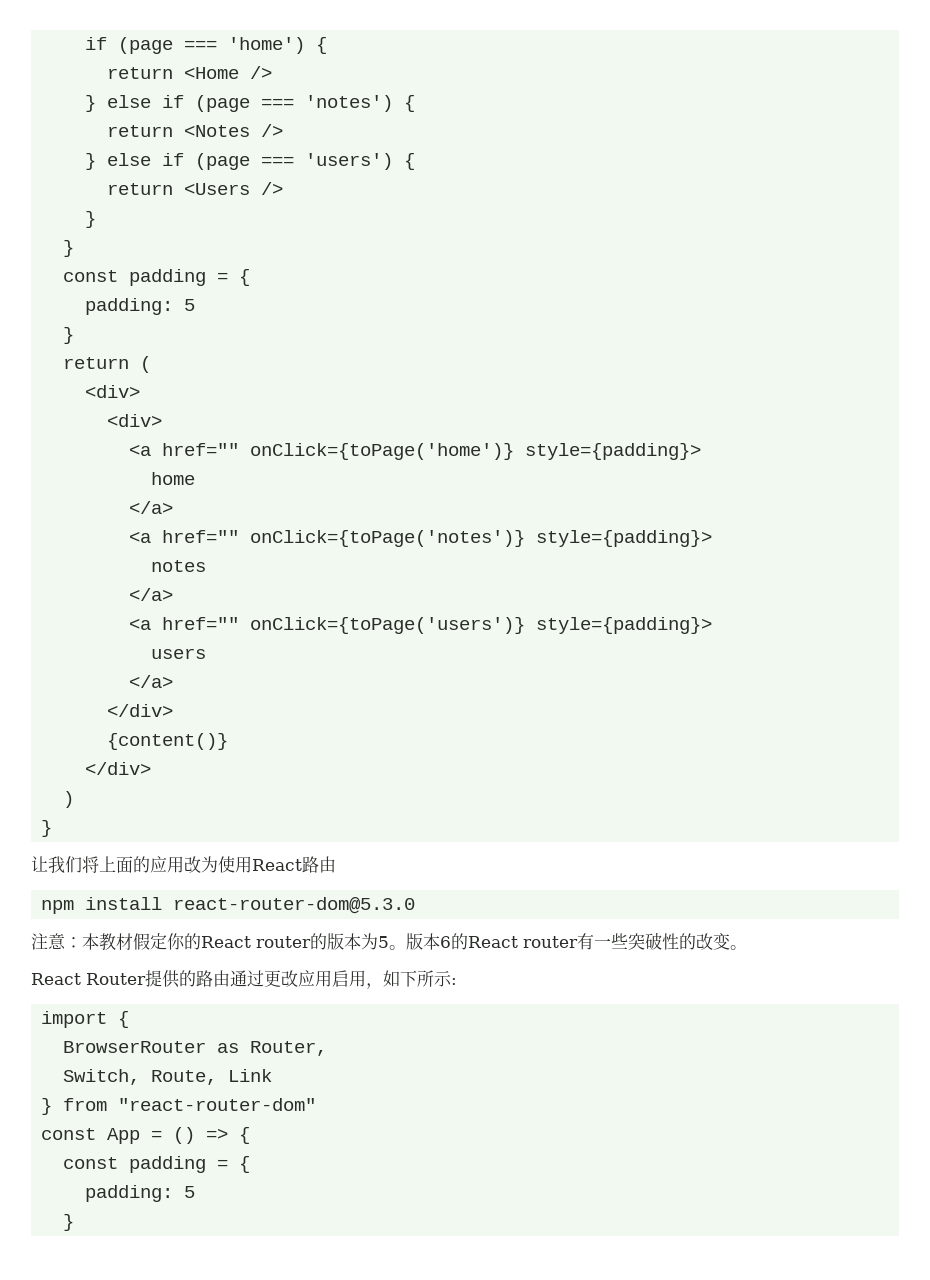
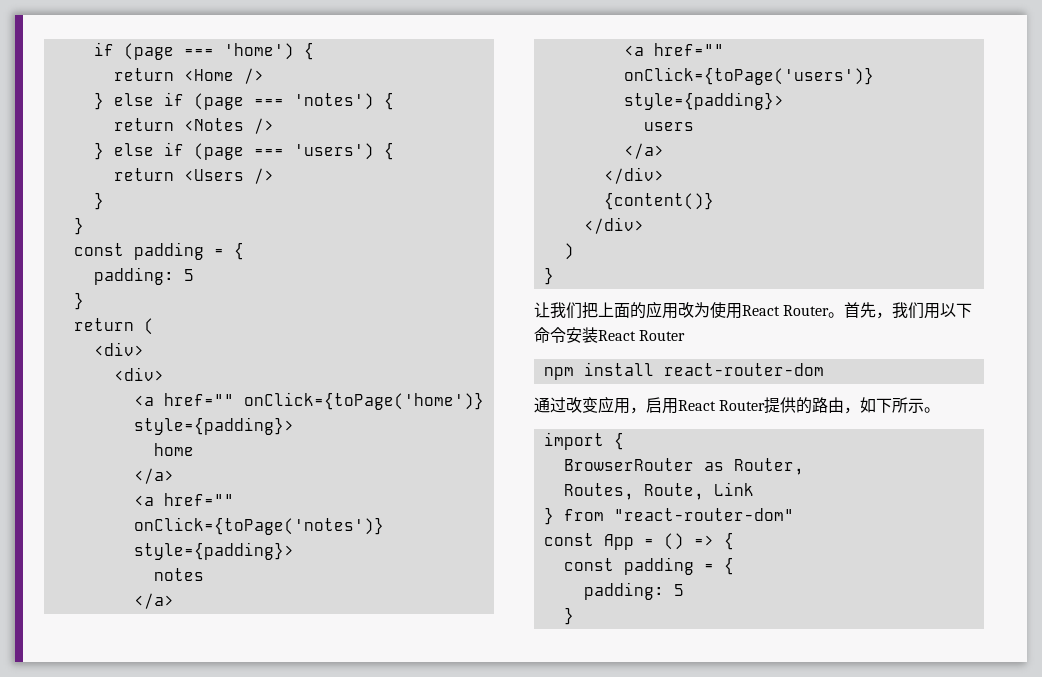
- 让我们将上面的应用改为使用React路由
- npm install react-router-dom@5.3.0
- 注意：本教材假定你的React router的版本为5。版本6的React router有一些突破性的改变。
- React Router提供的路由通过更改应用启用，如下所示:
+ 让我们把上面的应用改为使用React Router。首先，我们用以下命令安装React Router
+ npm install react-router-dom
+ 通过改变应用，启用React Router提供的路由，如下所示。
- Switch, Route, Link
+ Routes, Route, Link

